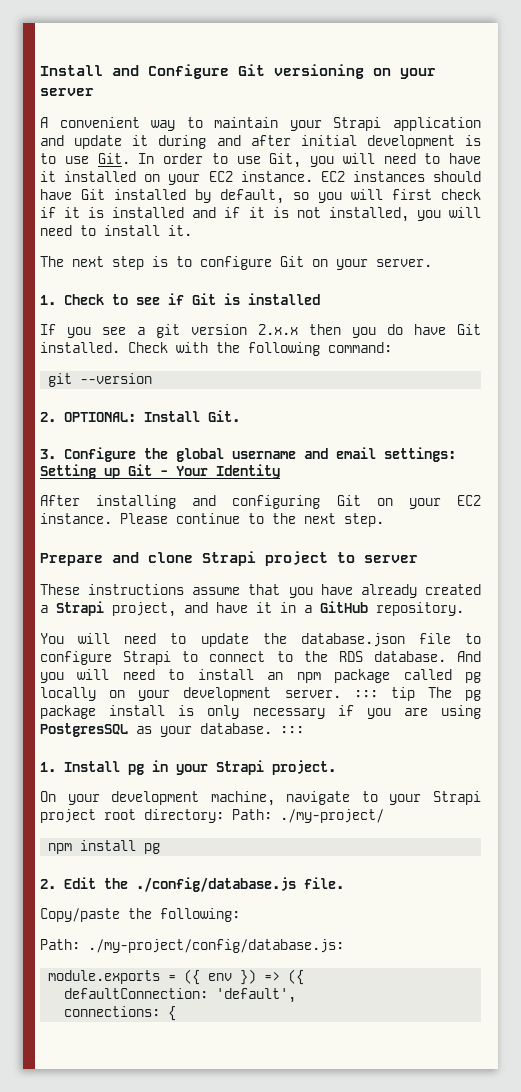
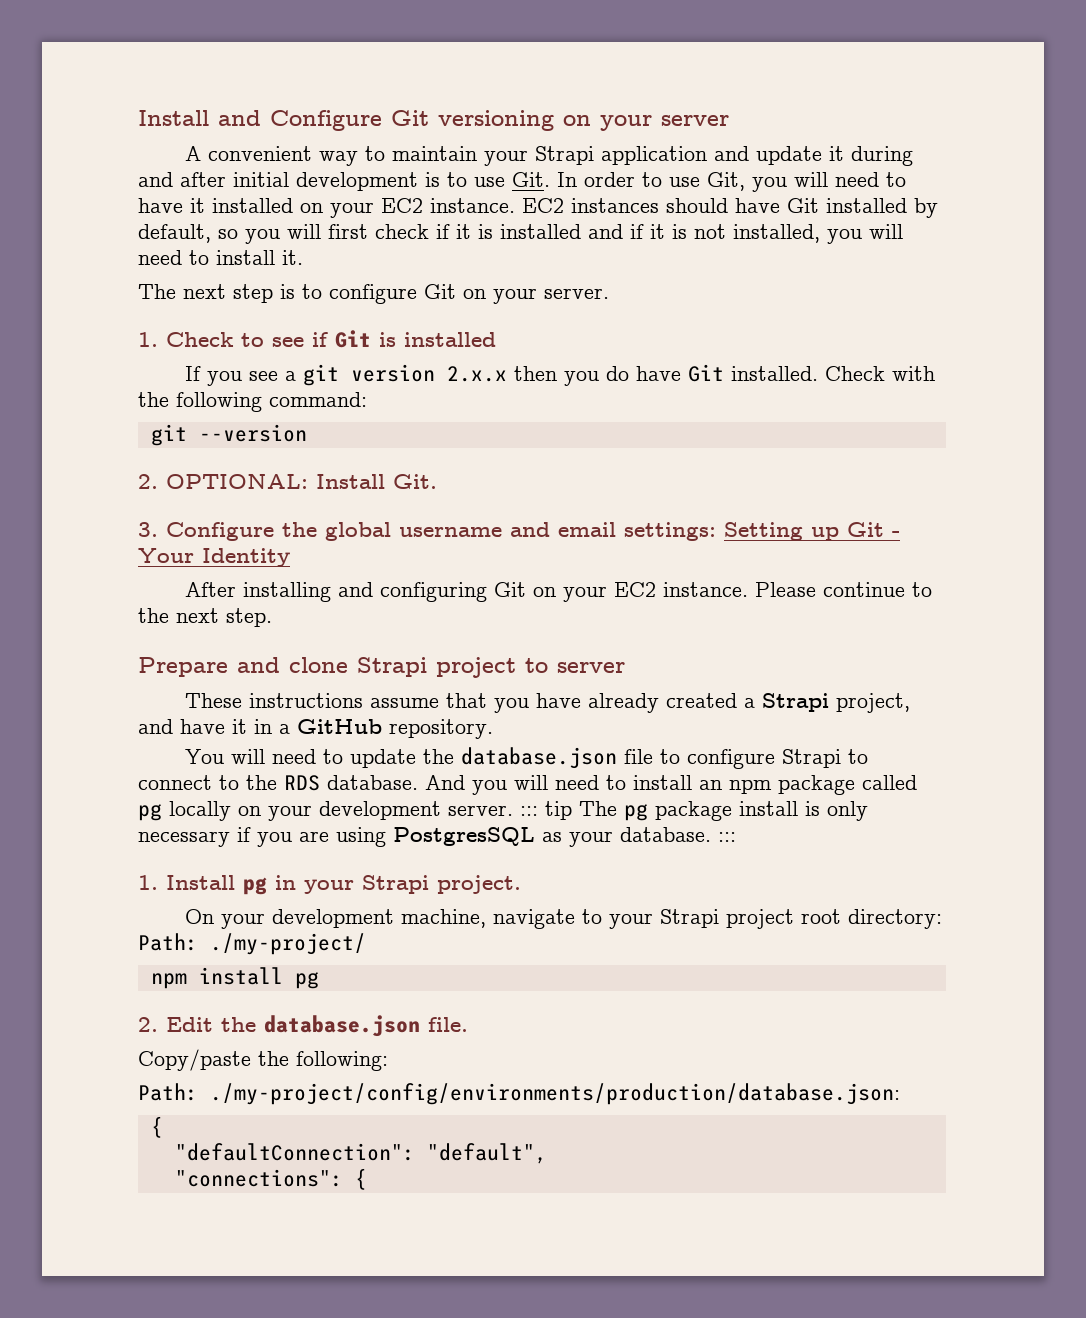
- 2. Edit the ./config/database.js file.
+ 2. Edit the database.json file.
- Path: ./my-project/config/database.js:
- module.exports = ({ env }) => ({
- defaultConnection: 'default',
- connections: {
+ Path: ./my-project/config/environments/production/database.json:
+ {
+ "defaultConnection": "default",
+ "connections": {

